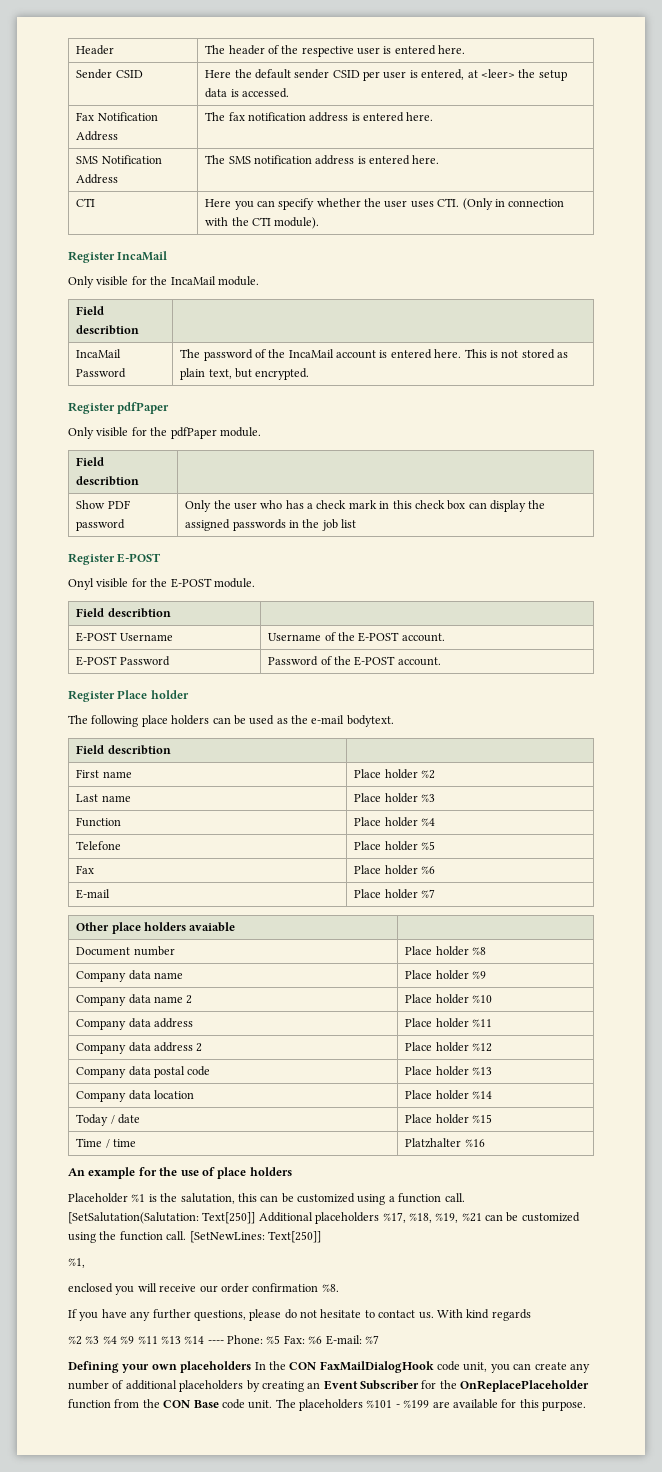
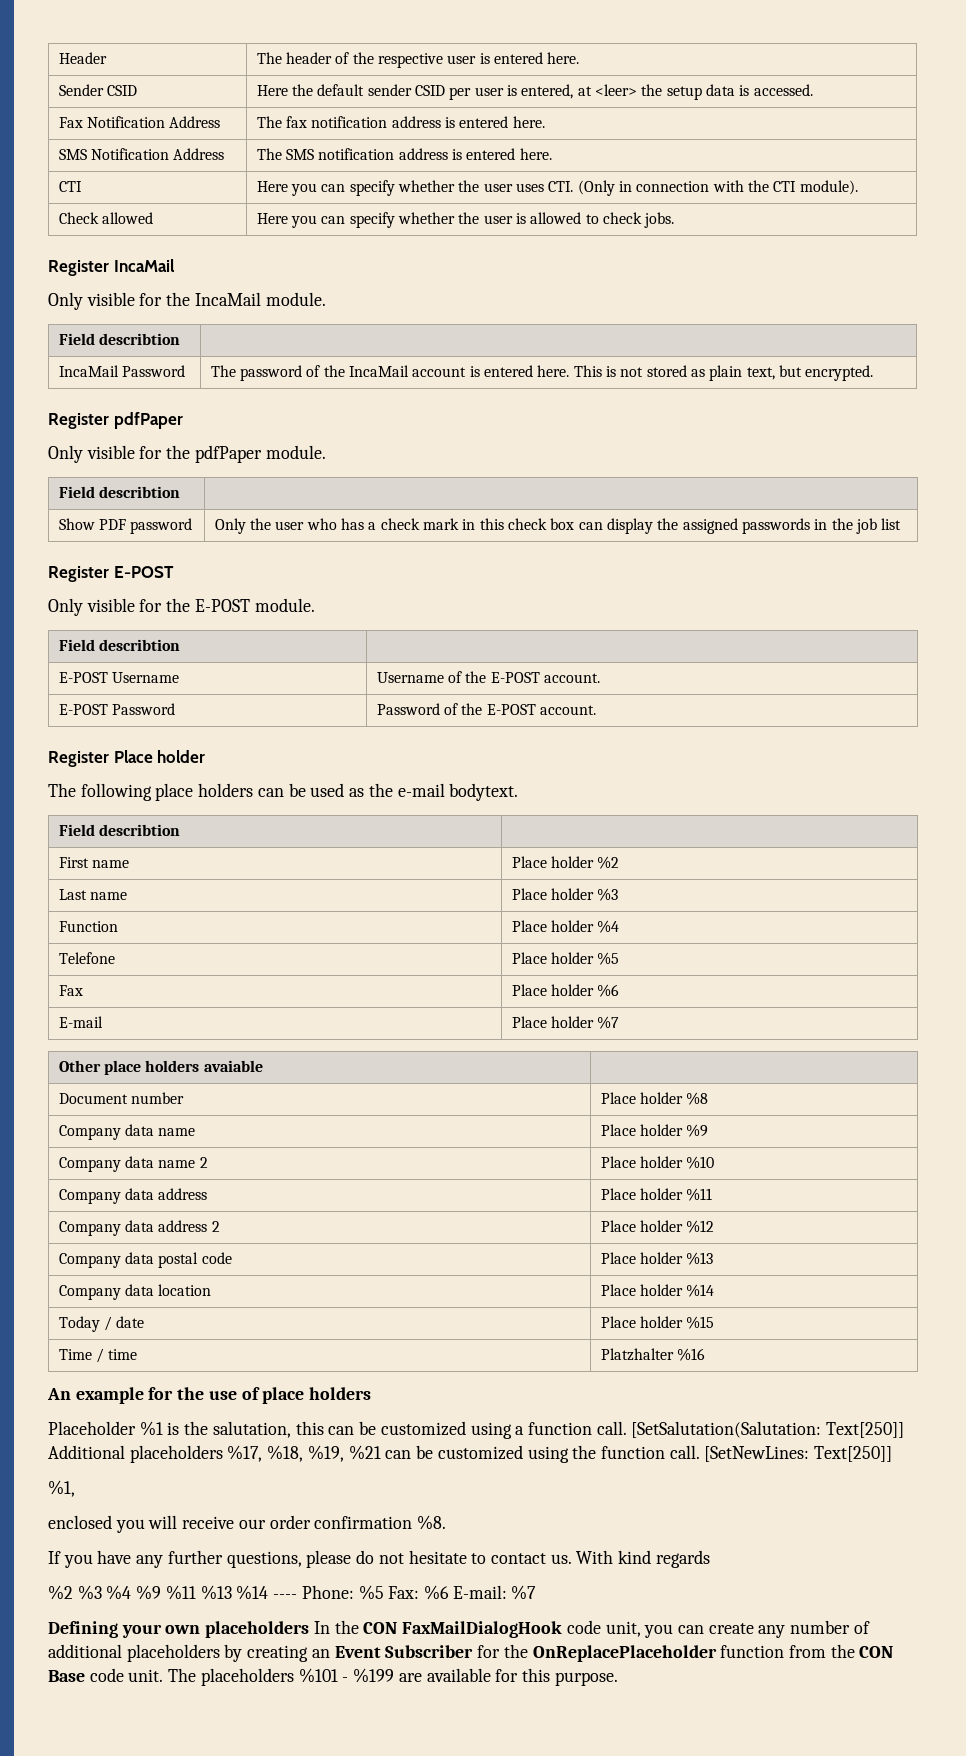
+ Check allowed | Here you can specify whether the user is allowed to check jobs.
- Onyl visible for the E-POST module.
+ Only visible for the E-POST module.

